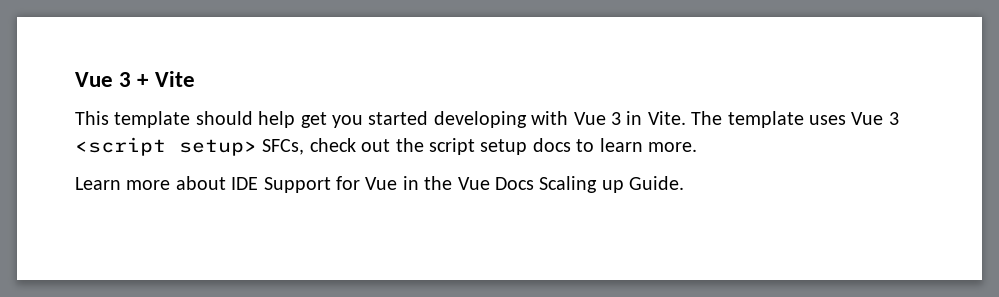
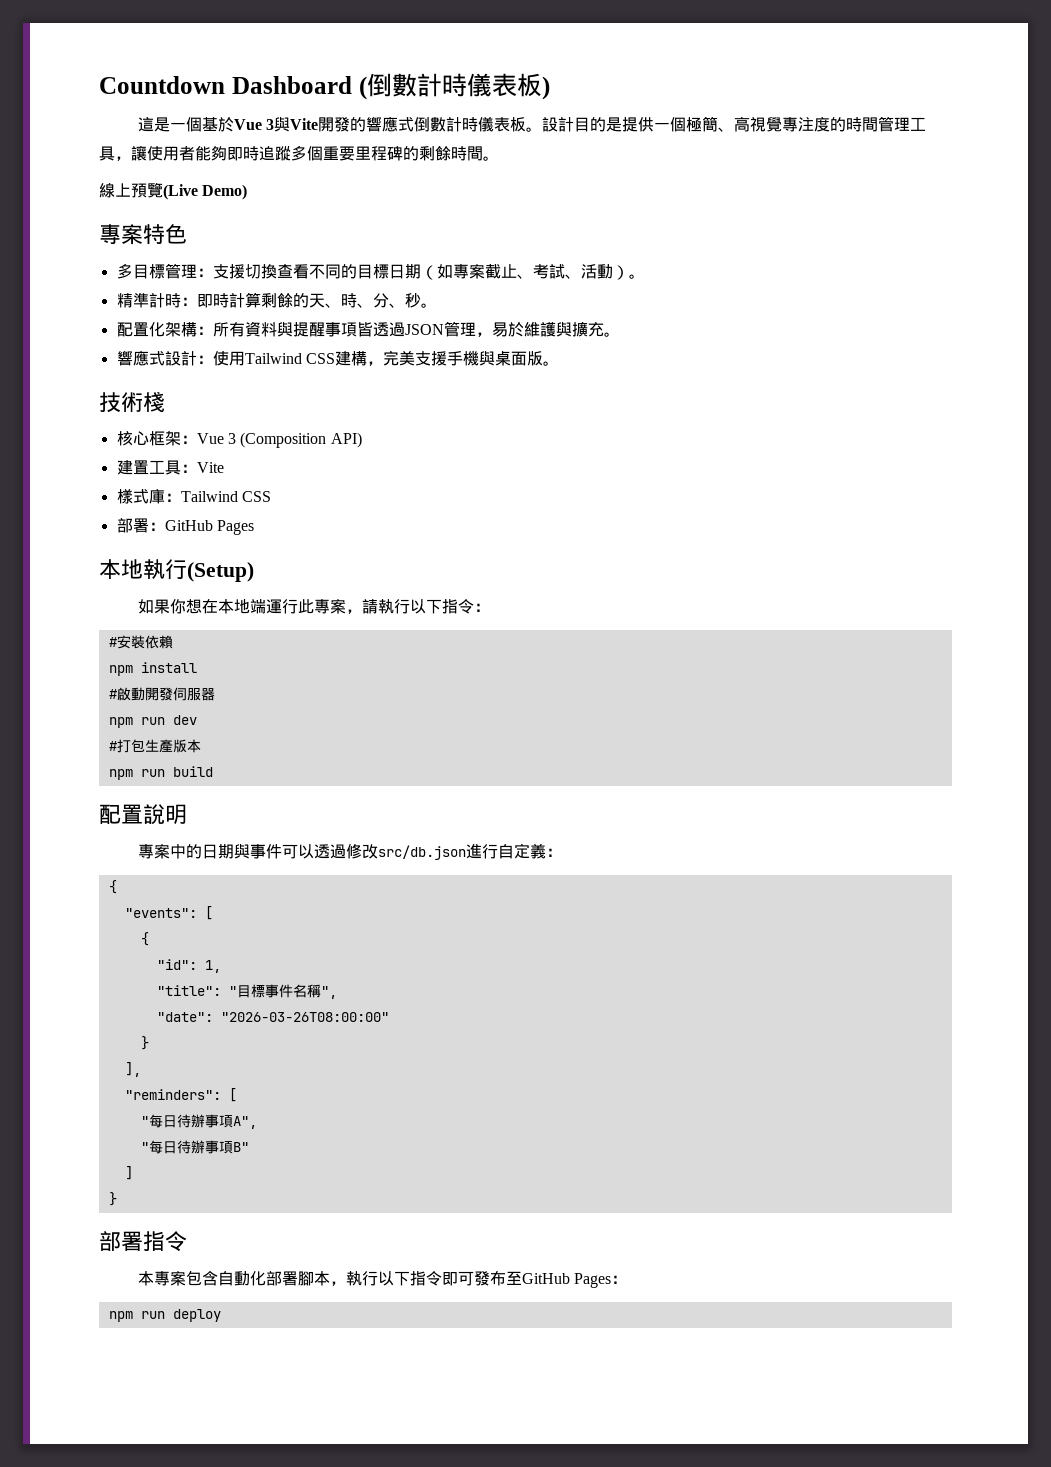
- Vue 3 + Vite
- This template should help get you started developing with Vue 3 in Vite. The template uses Vue 3 <script setup> SFCs, check out the script setup docs to learn more.
- Learn more about IDE Support for Vue in the Vue Docs Scaling up Guide.
+ Countdown Dashboard (倒數計時儀表板)
+ 這是一個基於Vue 3與Vite開發的響應式倒數計時儀表板。設計目的是提供一個極簡、高視覺專注度的時間管理工具，讓使用者能夠即時追蹤多個重要里程碑的剩餘時間。
+ 線上預覽(Live Demo)
+ 專案特色
+ 多目標管理：支援切換查看不同的目標日期（如專案截止、考試、活動）。
+ 精準計時：即時計算剩餘的天、時、分、秒。
+ 配置化架構：所有資料與提醒事項皆透過JSON管理，易於維護與擴充。
+ 響應式設計：使用Tailwind CSS建構，完美支援手機與桌面版。
+ 技術棧
+ 核心框架：Vue 3 (Composition API)
+ 建置工具：Vite
+ 樣式庫：Tailwind CSS
+ 部署：GitHub Pages
+ 本地執行(Setup)
+ 如果你想在本地端運行此專案，請執行以下指令：
+ #安裝依賴
+ npm install
+ #啟動開發伺服器
+ npm run dev
+ #打包生產版本
+ npm run build
+ 配置說明
+ 專案中的日期與事件可以透過修改src/db.json進行自定義：
+ {
+ "events": [
+ {
+ "id": 1,
+ "title": "目標事件名稱",
+ "date": "2026-03-26T08:00:00"
+ }
+ ],
+ "reminders": [
+ "每日待辦事項A",
+ "每日待辦事項B"
+ ]
+ }
+ 部署指令
+ 本專案包含自動化部署腳本，執行以下指令即可發布至GitHub Pages：
+ npm run deploy

